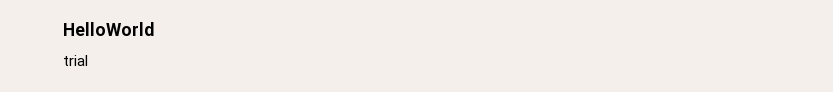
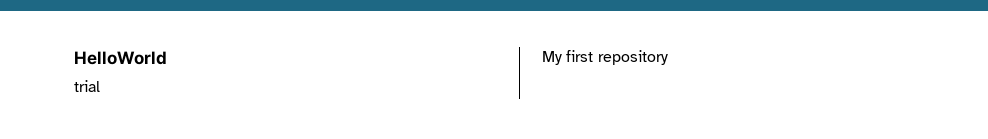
+ My first repository

